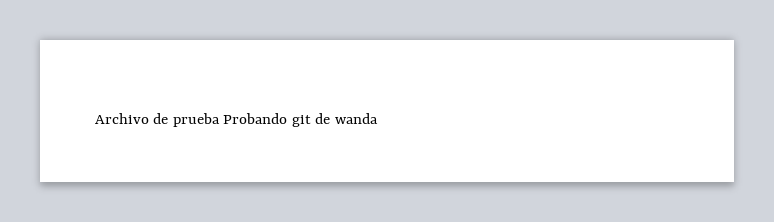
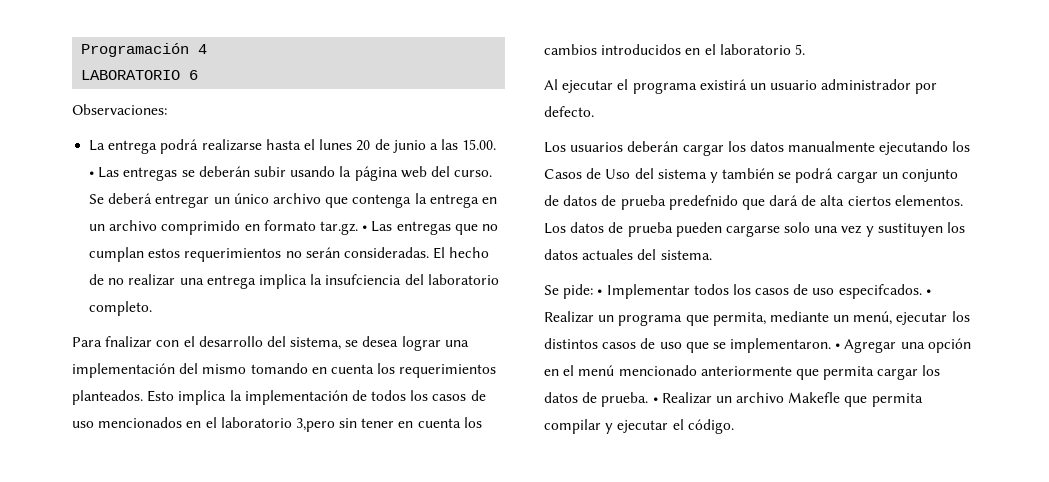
- Archivo de prueba Probando git de wanda
+ Programación 4
+ LABORATORIO 6
+ Observaciones:
+ La entrega podrá realizarse hasta el lunes 20 de junio a las 15.00. • Las entregas se deberán subir usando la página web del curso. Se deberá entregar un único archivo que contenga la entrega en un archivo comprimido en formato tar.gz. • Las entregas que no cumplan estos requerimientos no serán consideradas. El hecho de no realizar una entrega implica la insufciencia del laboratorio completo.
+ Para fnalizar con el desarrollo del sistema, se desea lograr una implementación del mismo tomando en cuenta los requerimientos planteados. Esto implica la implementación de todos los casos de uso mencionados en el laboratorio 3,pero sin tener en cuenta los cambios introducidos en el laboratorio 5.
+ Al ejecutar el programa existirá un usuario administrador por defecto.
+ Los usuarios deberán cargar los datos manualmente ejecutando los Casos de Uso del sistema y también se podrá cargar un conjunto de datos de prueba predefnido que dará de alta ciertos elementos. Los datos de prueba pueden cargarse solo una vez y sustituyen los datos actuales del sistema.
+ Se pide: • Implementar todos los casos de uso especifcados. • Realizar un programa que permita, mediante un menú, ejecutar los distintos casos de uso que se implementaron. • Agregar una opción en el menú mencionado anteriormente que permita cargar los datos de prueba. • Realizar un archivo Makefle que permita compilar y ejecutar el código.

